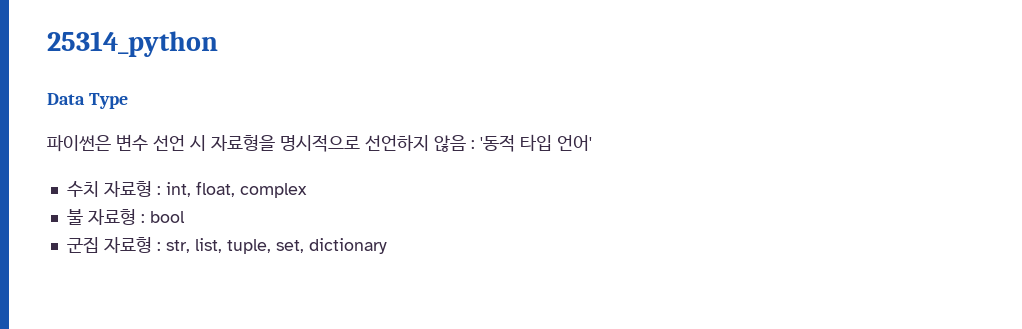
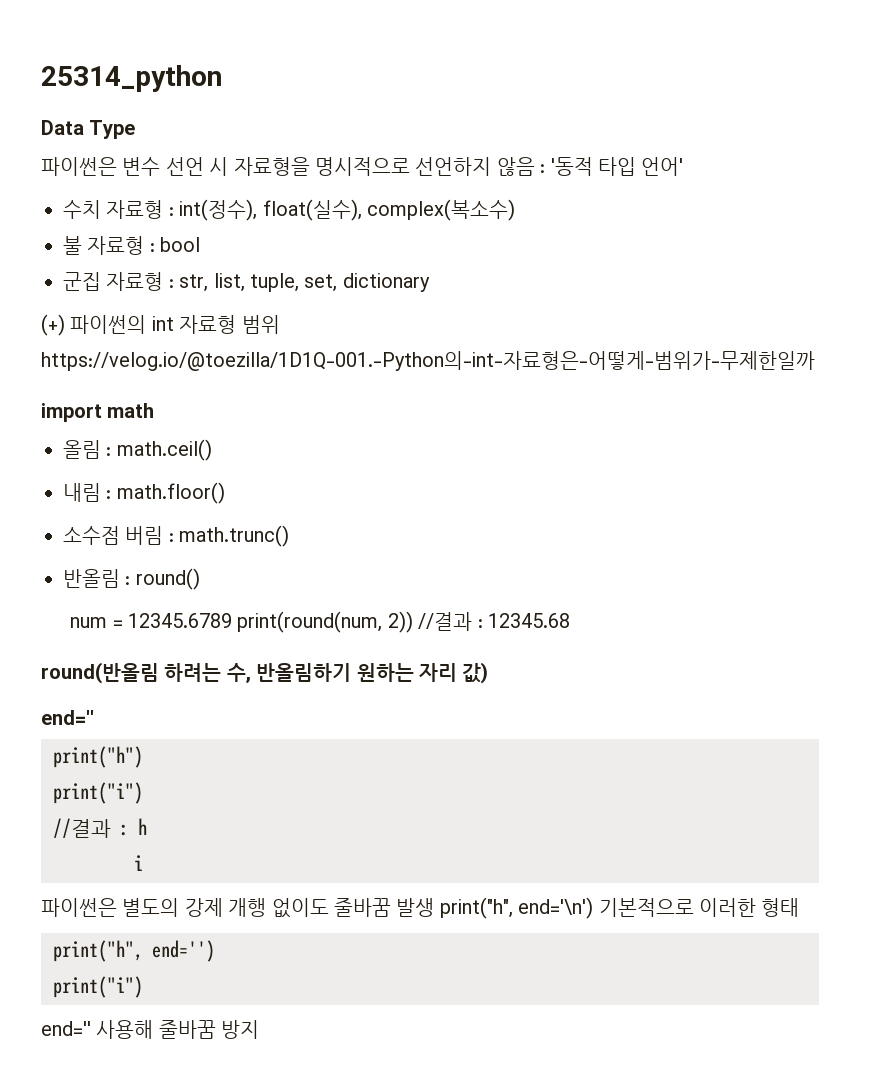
- 수치 자료형 : int, float, complex
+ 수치 자료형 : int(정수), float(실수), complex(복소수)
+ (+) 파이썬의 int 자료형 범위 https://velog.io/@toezilla/1D1Q-001.-Python의-int-자료형은-어떻게-범위가-무제한일까
+ import math
+ 올림 : math.ceil()
+ 내림 : math.floor()
+ 소수점 버림 : math.trunc()
+ 반올림 : round()
+ num = 12345.6789 print(round(num, 2)) //결과 : 12345.68
+ round(반올림 하려는 수, 반올림하기 원하는 자리 값)
+ end=''
+ print("h")
+ print("i")
+ //결과 : h
+ i
+ 파이썬은 별도의 강제 개행 없이도 줄바꿈 발생 print("h", end='\n') 기본적으로 이러한 형태
+ print("h", end='')
+ print("i")
+ end='' 사용해 줄바꿈 방지

